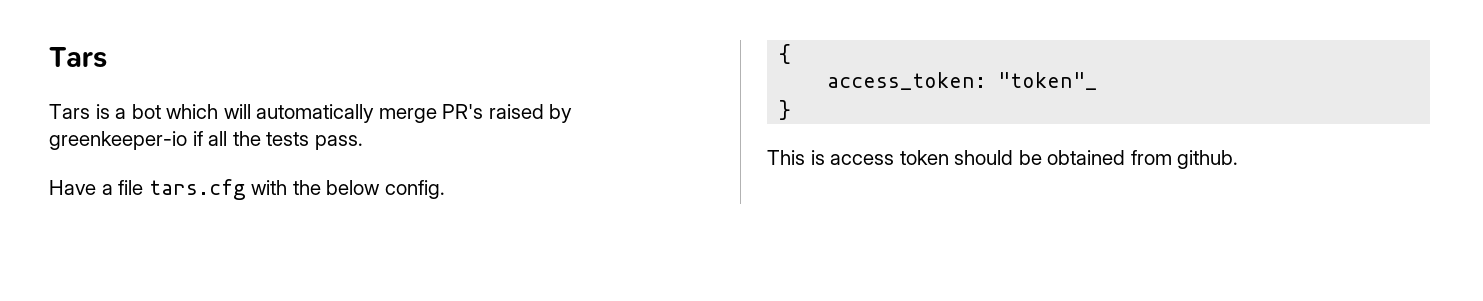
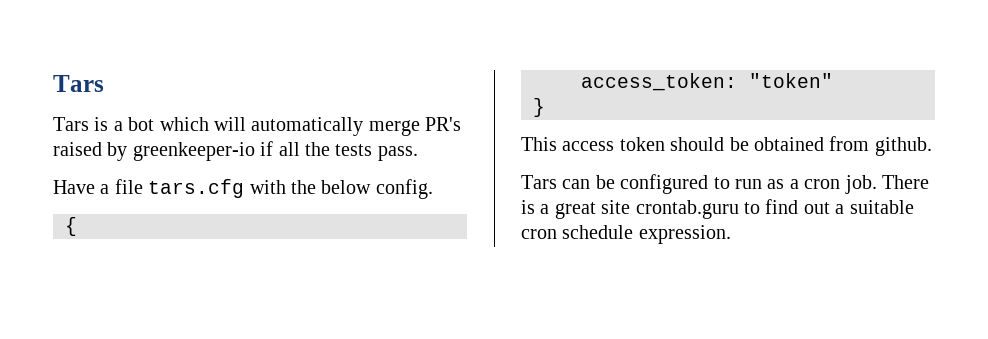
- access_token: "token"_
+ access_token: "token"
- This is access token should be obtained from github.
+ This access token should be obtained from github.
+ Tars can be configured to run as a cron job. There is a great site crontab.guru to find out a suitable cron schedule expression.

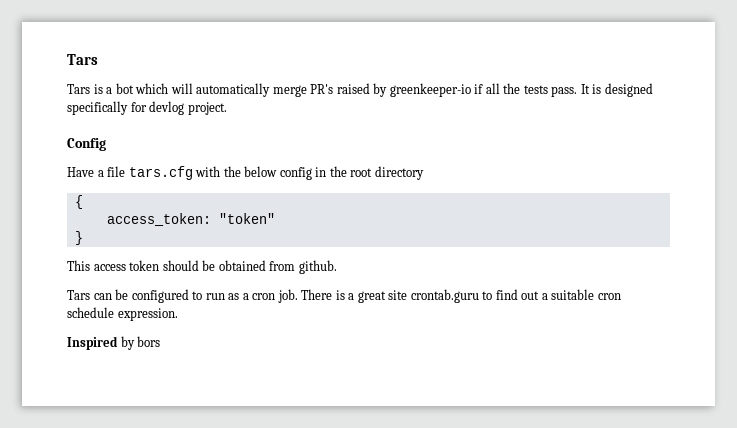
+ It is designed specifically for devlog project.
+ Config
- Have a file tars.cfg with the below config.
+ Have a file tars.cfg with the below config in the root directory
+ Inspired by bors

